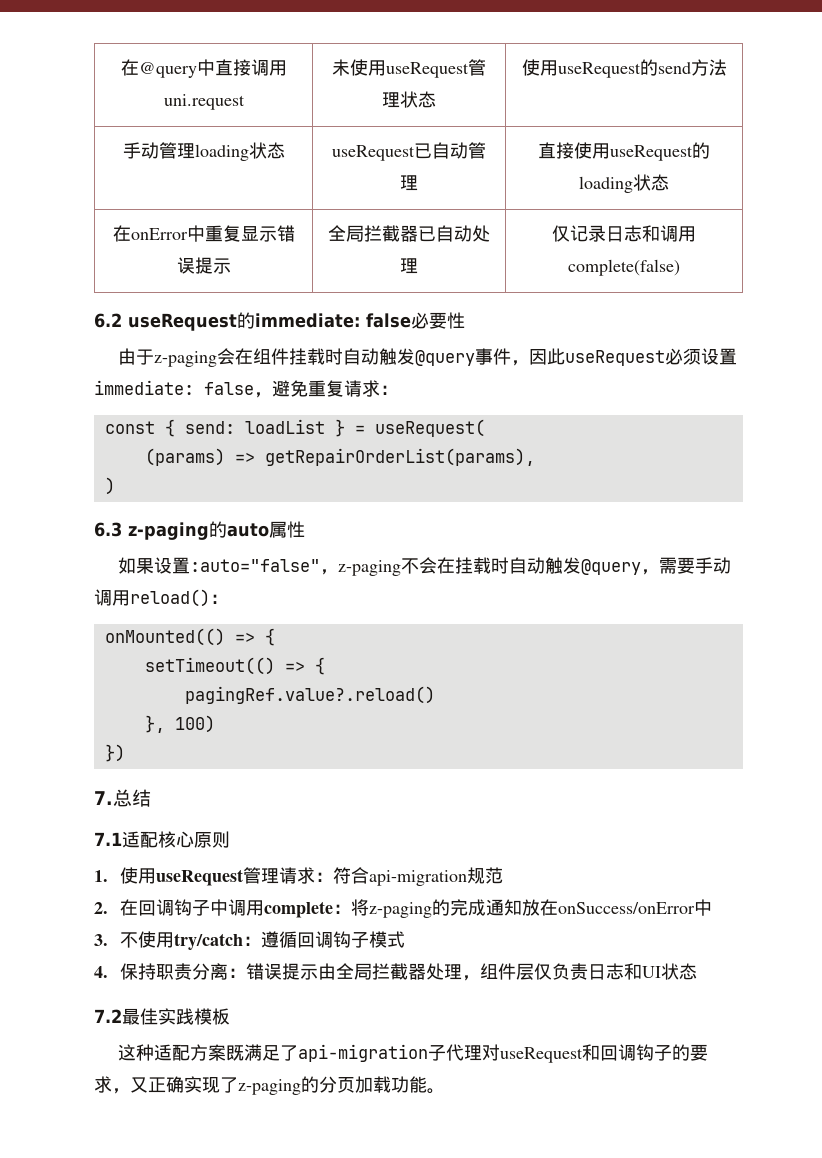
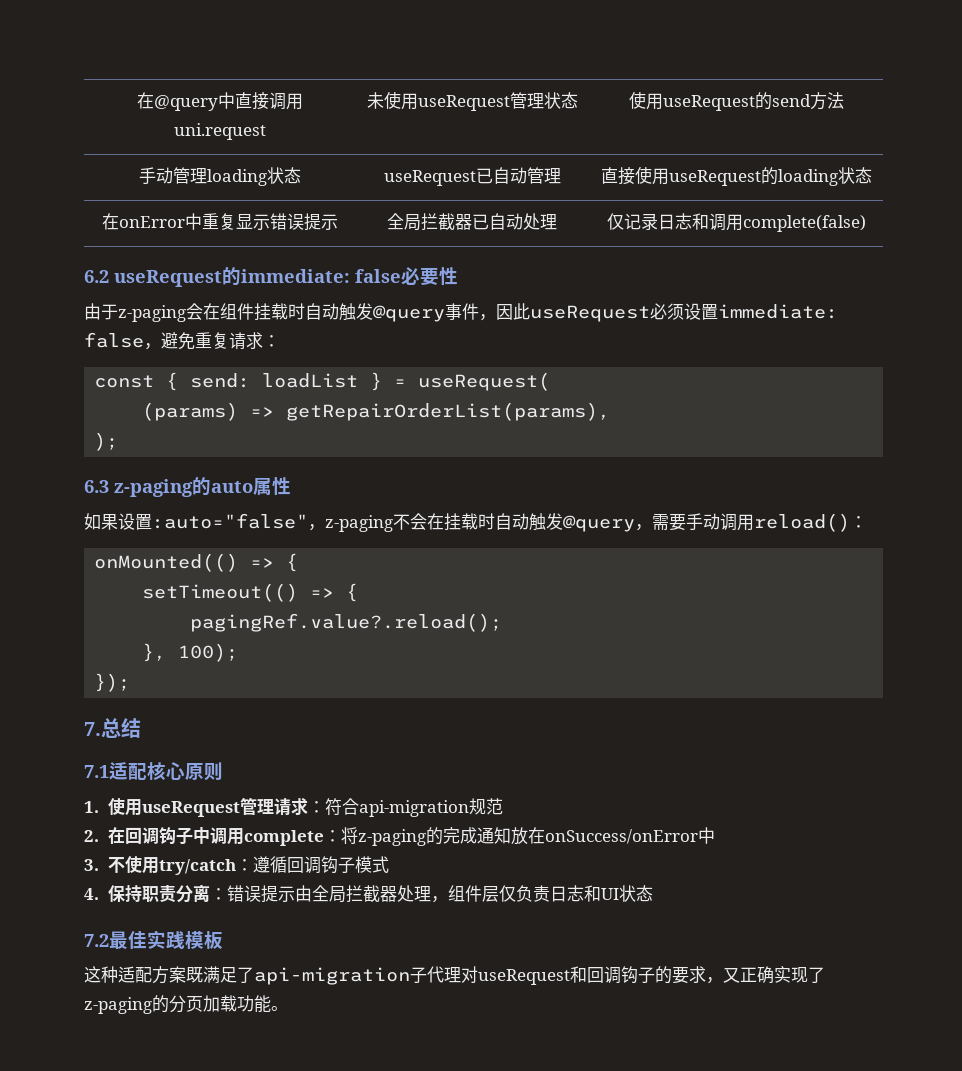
- )
+ );
- pagingRef.value?.reload()
+ pagingRef.value?.reload();
- }, 100)
- })
+ }, 100);
+ });

